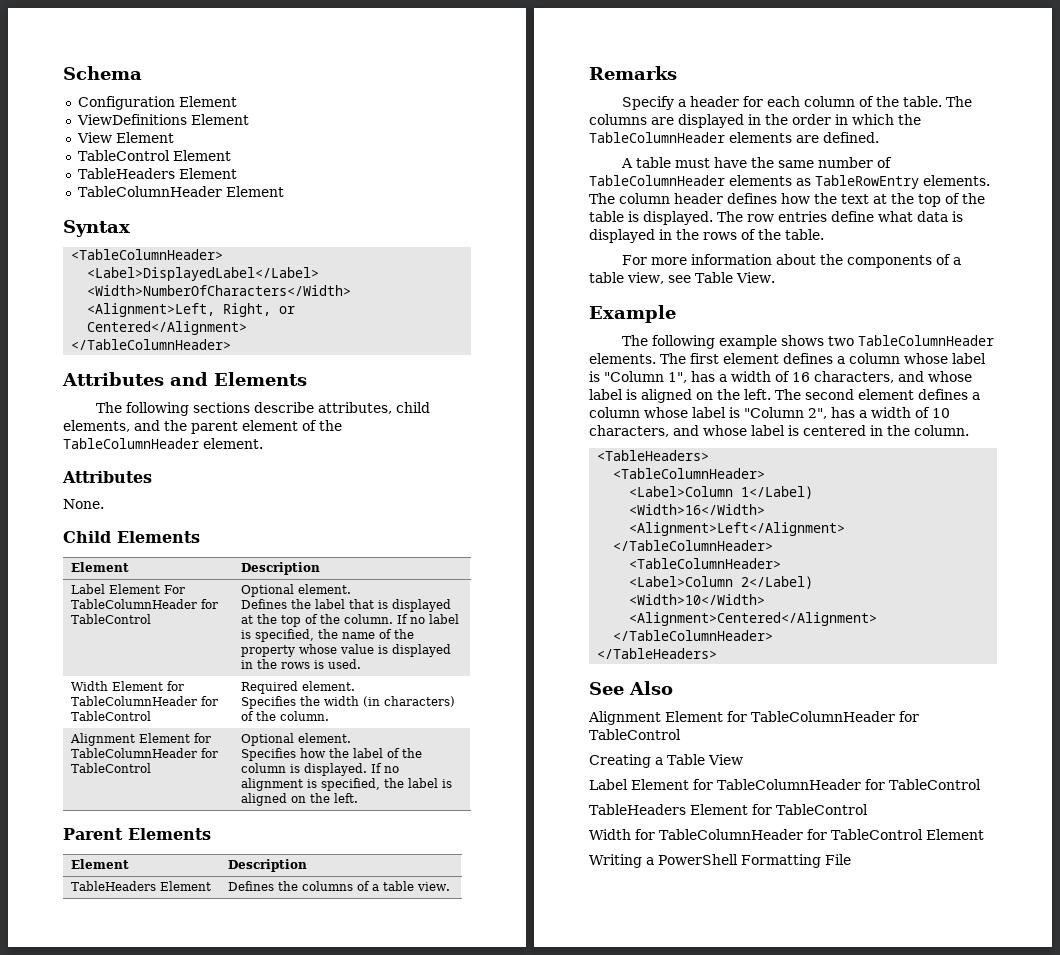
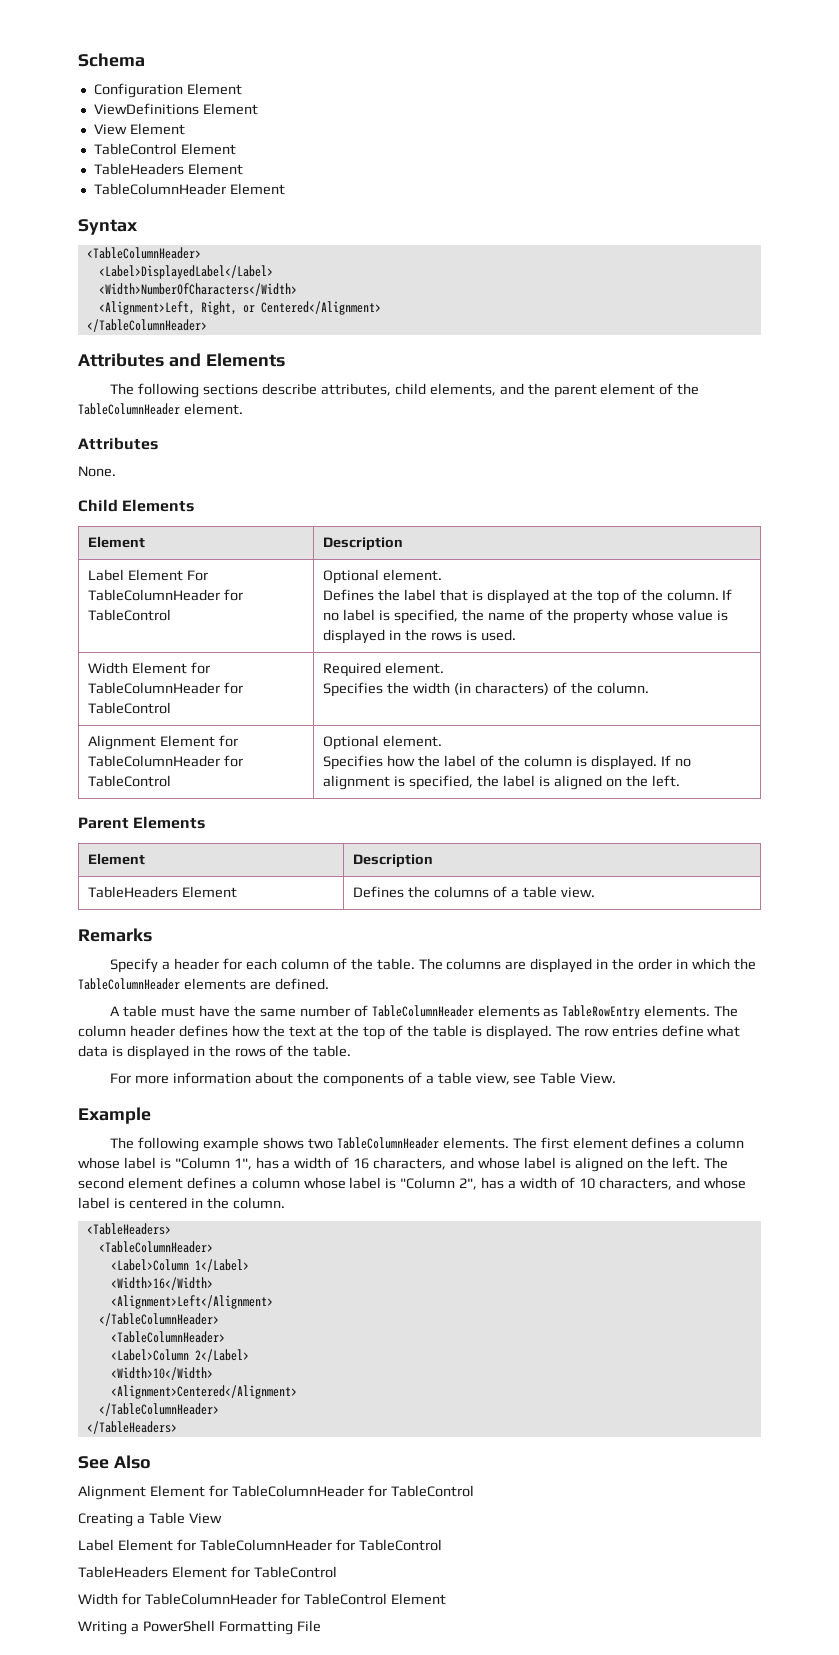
- <Label>Column 1</Label)
+ <Label>Column 1</Label>
- <Label>Column 2</Label)
+ <Label>Column 2</Label>

